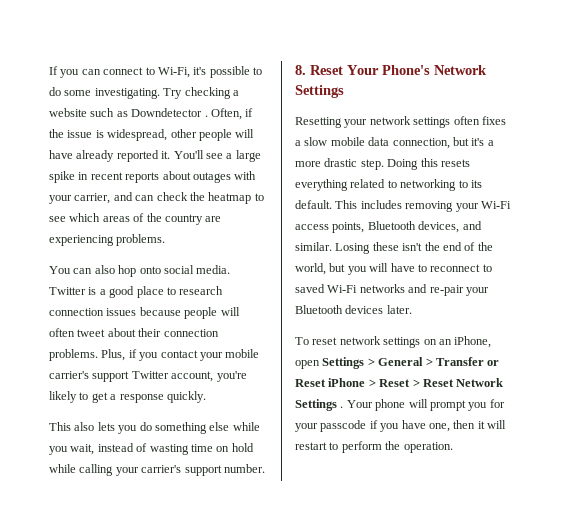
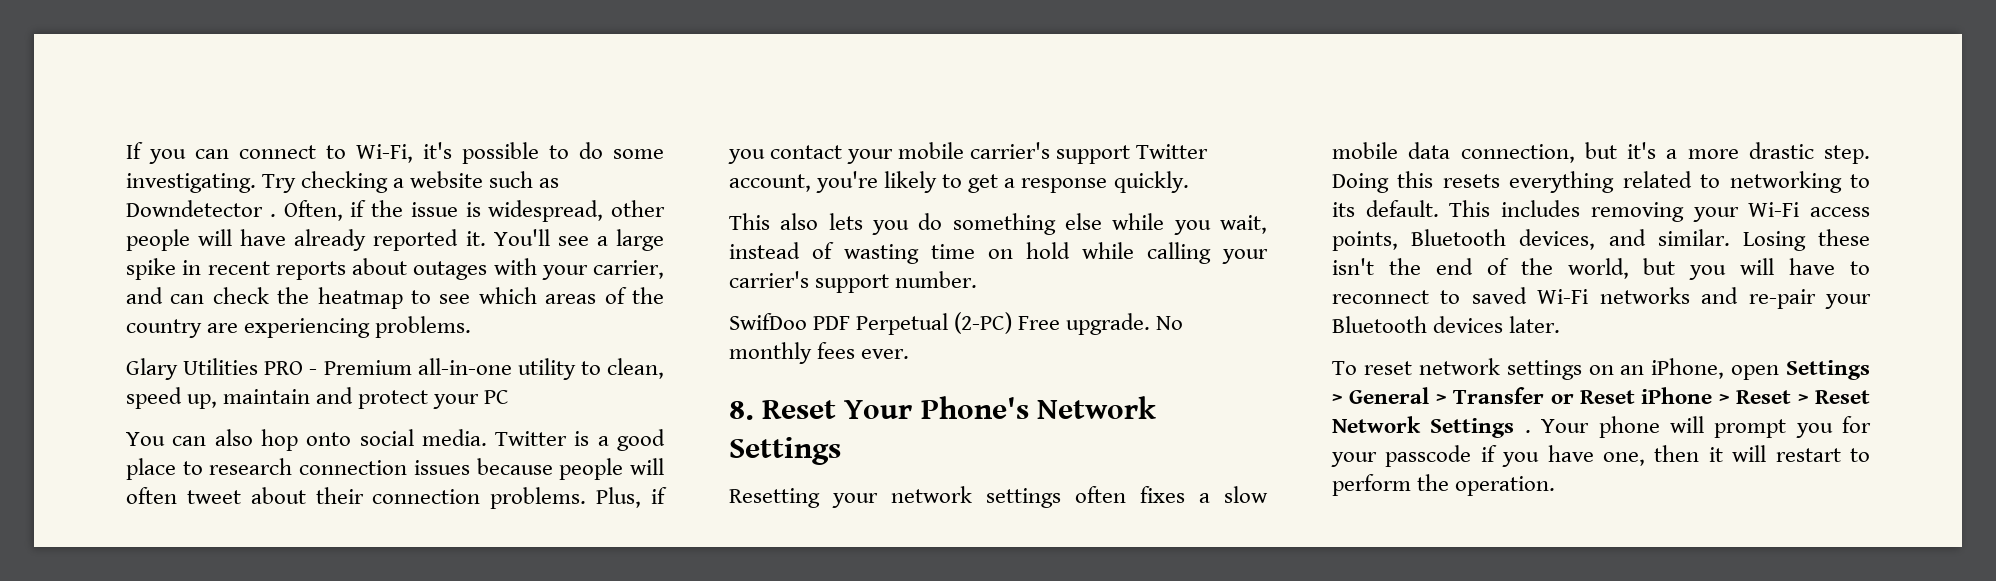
+ Glary Utilities PRO - Premium all-in-one utility to clean, speed up, maintain and protect your PC
+ SwifDoo PDF Perpetual (2-PC) Free upgrade. No monthly fees ever.

